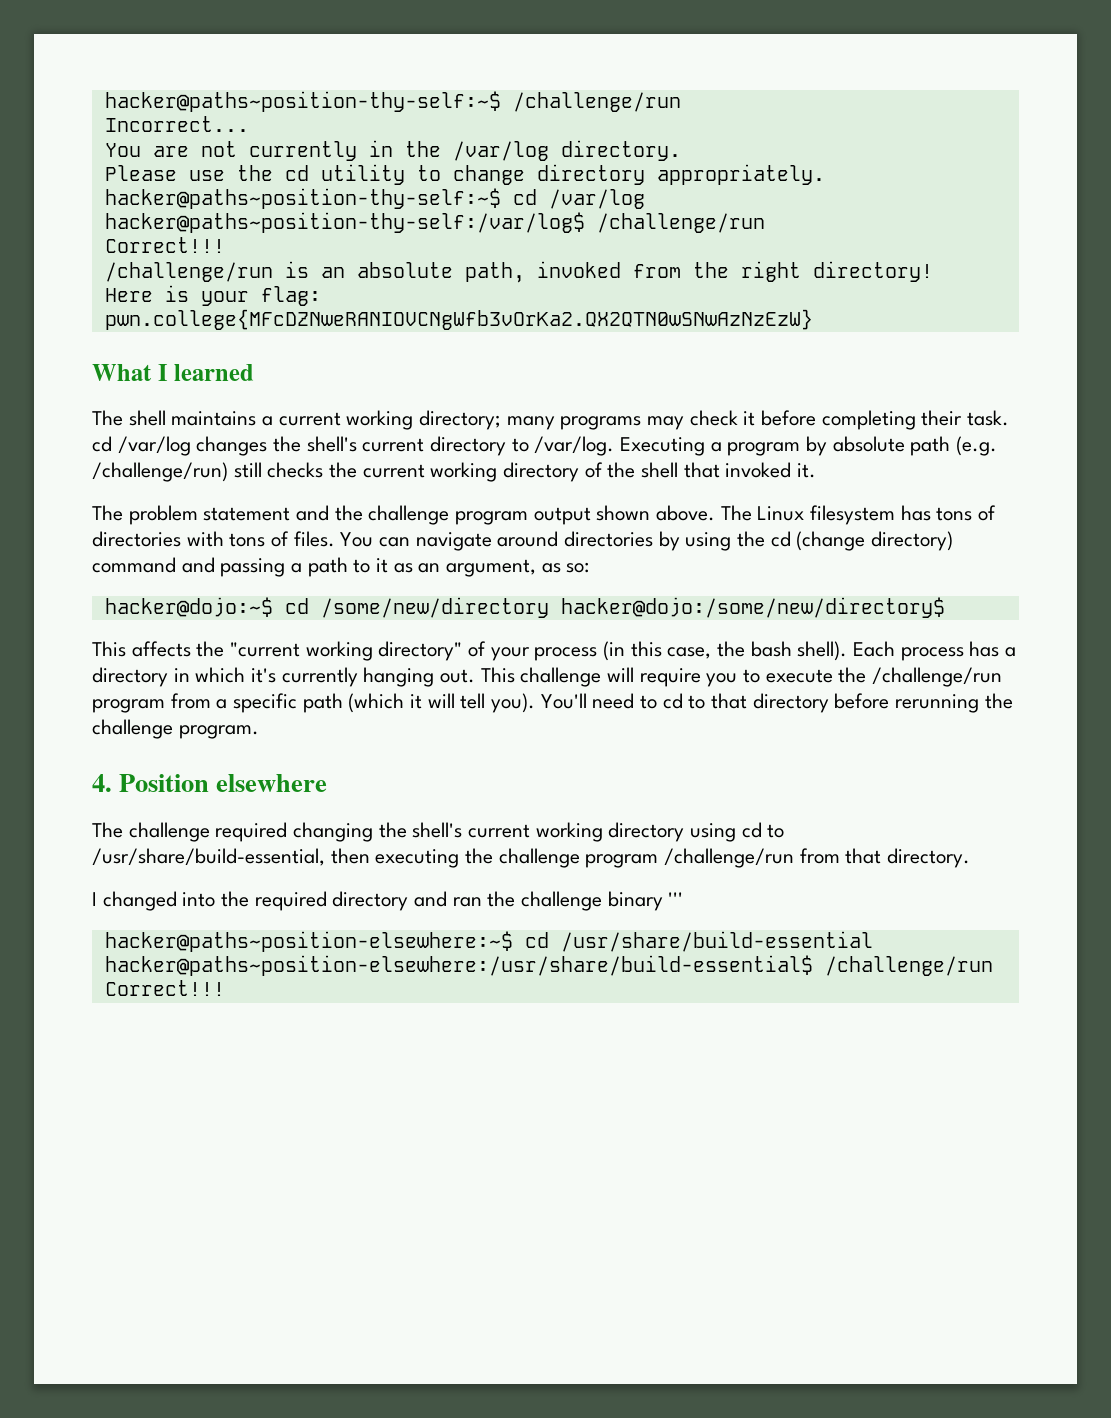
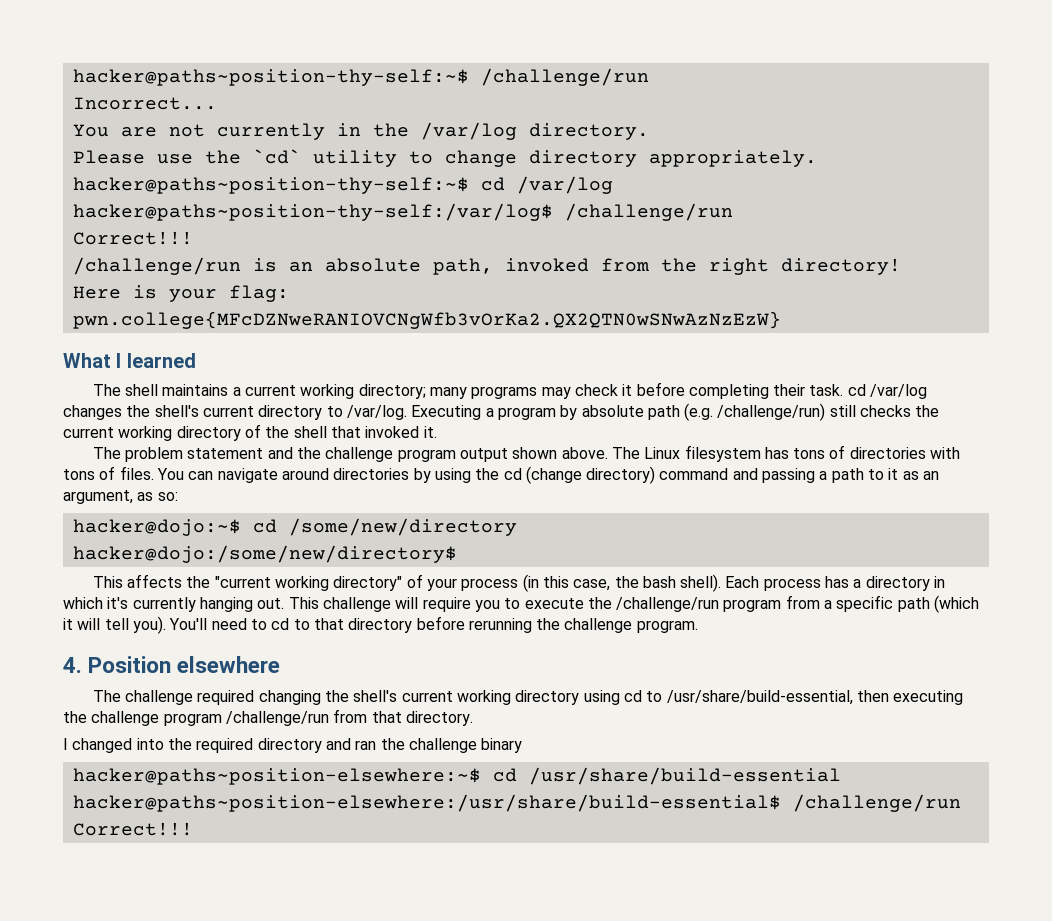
- Please use the cd utility to change directory appropriately.
+ Please use the `cd` utility to change directory appropriately.
- hacker@dojo:~$ cd /some/new/directory hacker@dojo:/some/new/directory$
+ hacker@dojo:~$ cd /some/new/directory
+ hacker@dojo:/some/new/directory$
- I changed into the required directory and ran the challenge binary '''
+ I changed into the required directory and ran the challenge binary

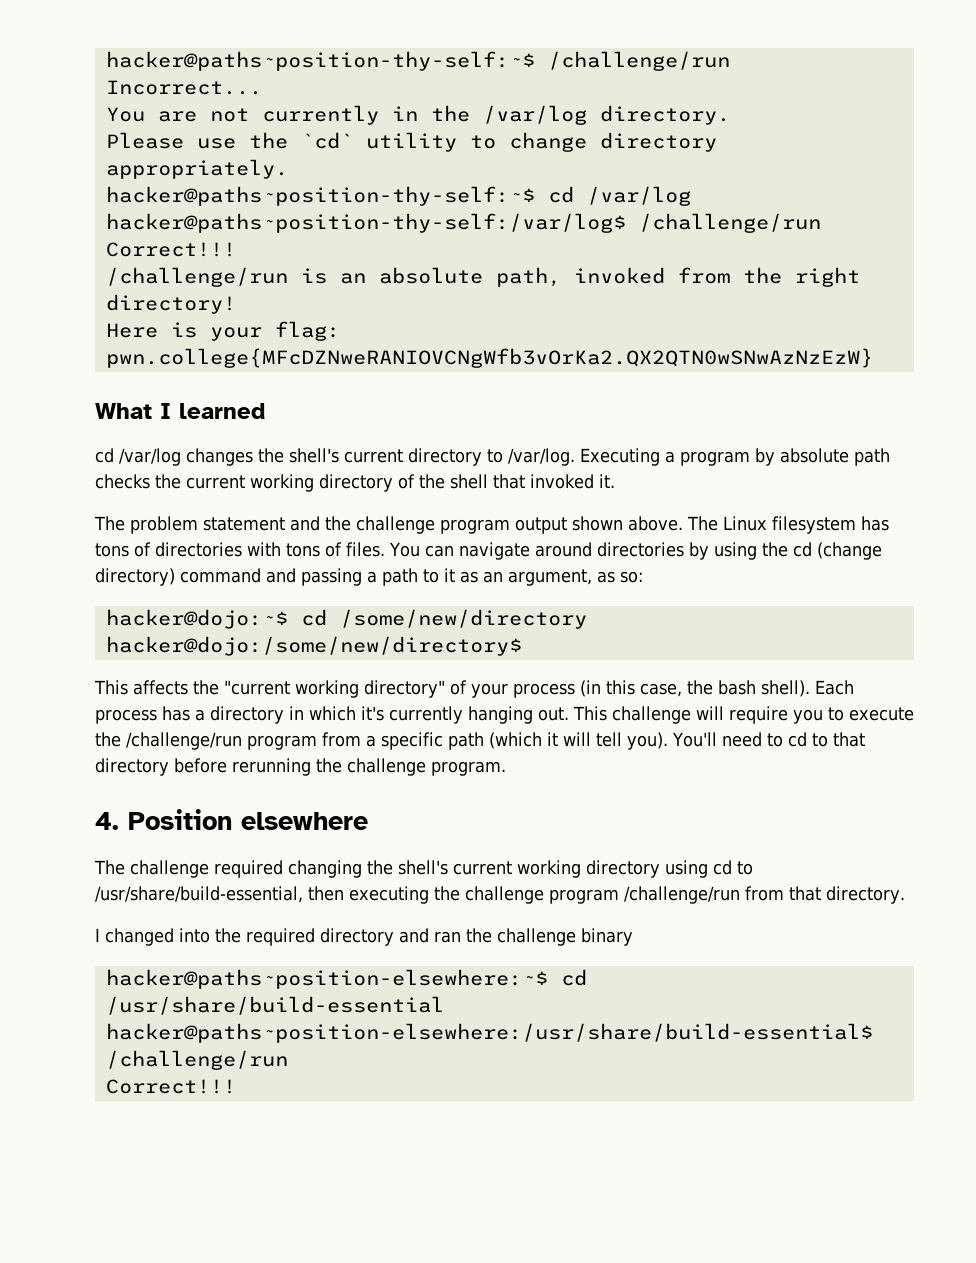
- The shell maintains a current working directory; many programs may check it before completing their task. cd /var/log changes the shell's current directory to /var/log.
+ cd /var/log changes the shell's current directory to /var/log.
- Executing a program by absolute path (e.g. /challenge/run) still checks the current working directory of the shell that invoked it.
+ Executing a program by absolute path checks the current working directory of the shell that invoked it.

